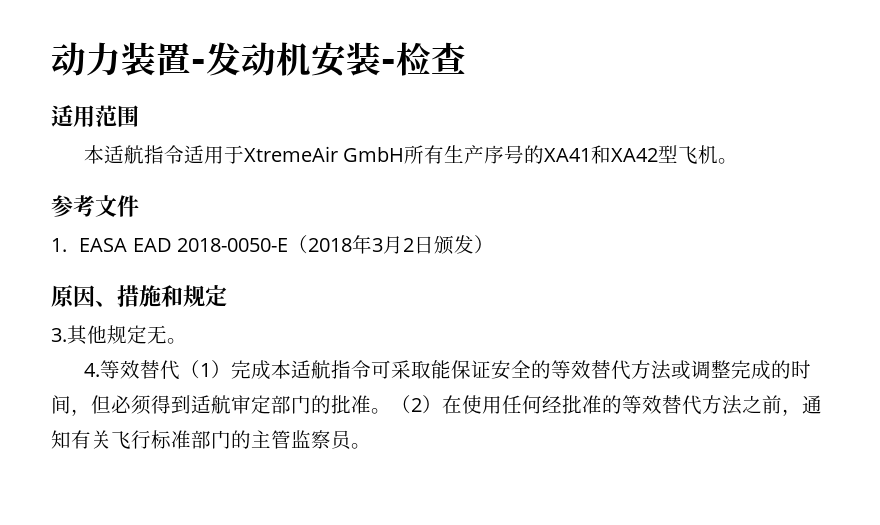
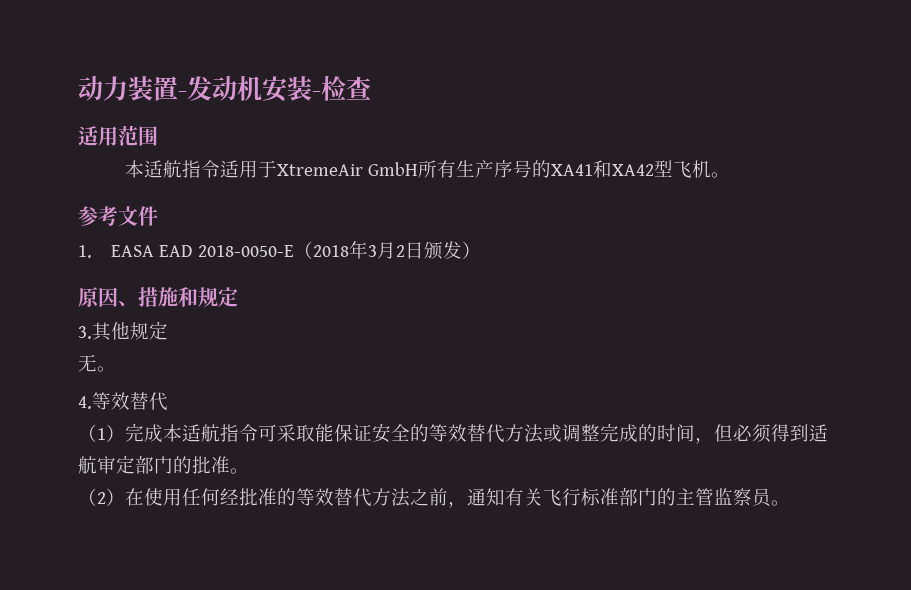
- 3.其他规定无。
+ 3.其他规定
+ 无。
- 4.等效替代（1）完成本适航指令可采取能保证安全的等效替代方法或调整完成的时间，但必须得到适航审定部门的批准。（2）在使用任何经批准的等效替代方法之前，通知有关飞行标准部门的主管监察员。
+ 4.等效替代
+ （1）完成本适航指令可采取能保证安全的等效替代方法或调整完成的时间，但必须得到适航审定部门的批准。
+ （2）在使用任何经批准的等效替代方法之前，通知有关飞行标准部门的主管监察员。

